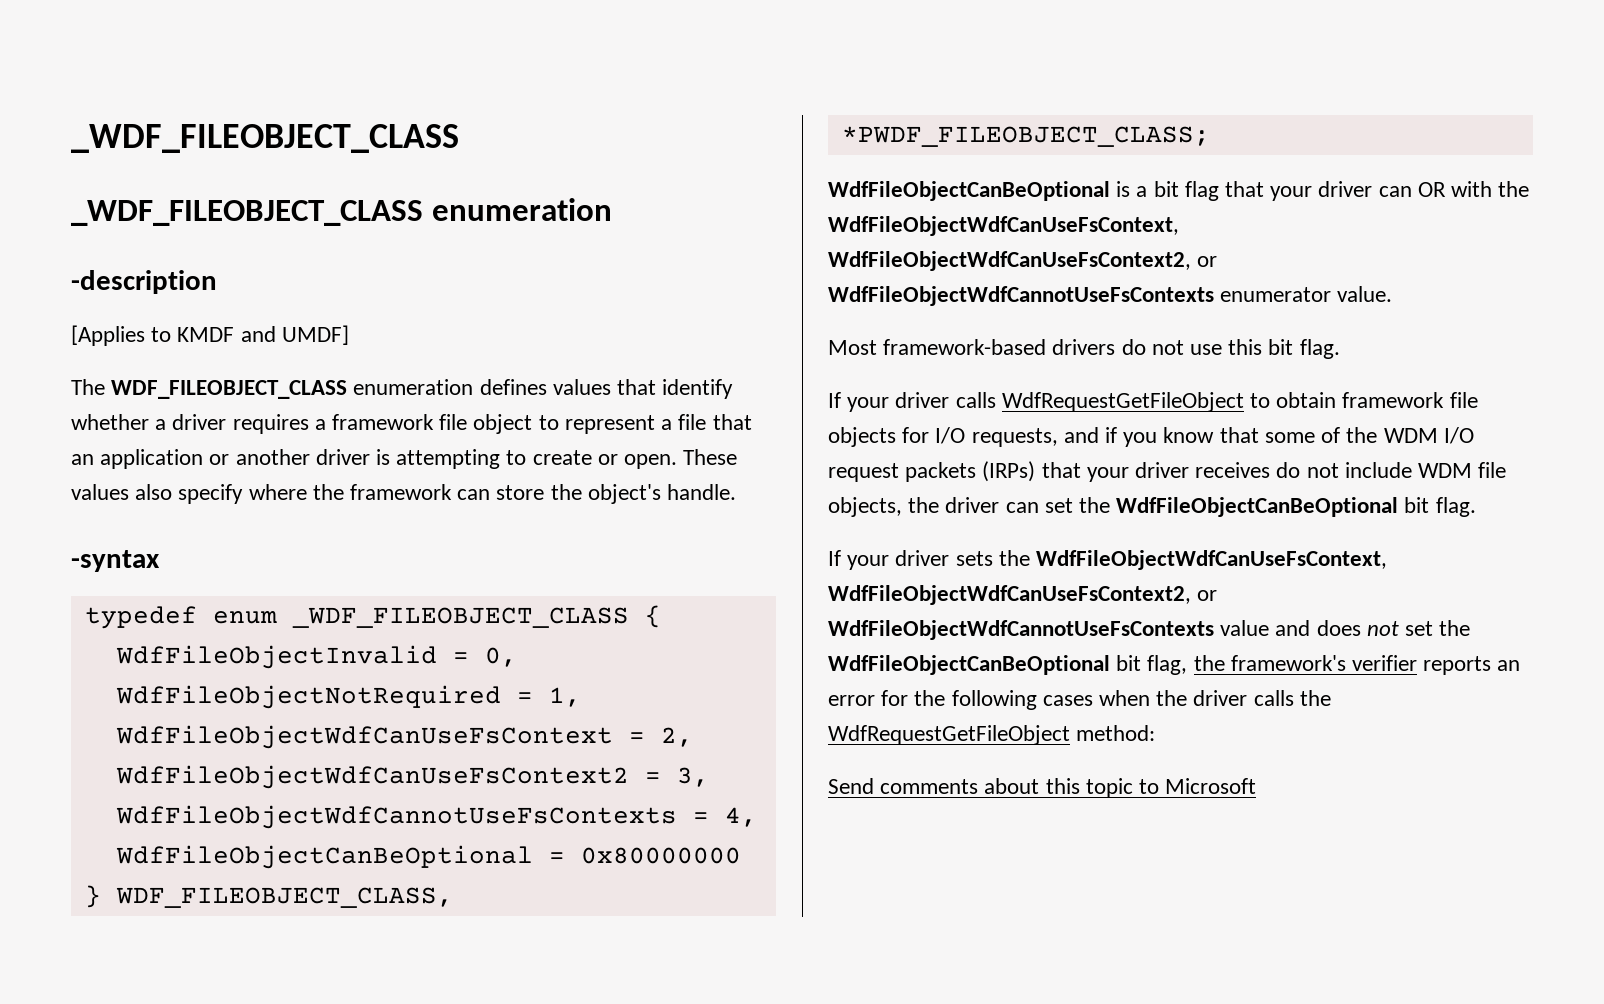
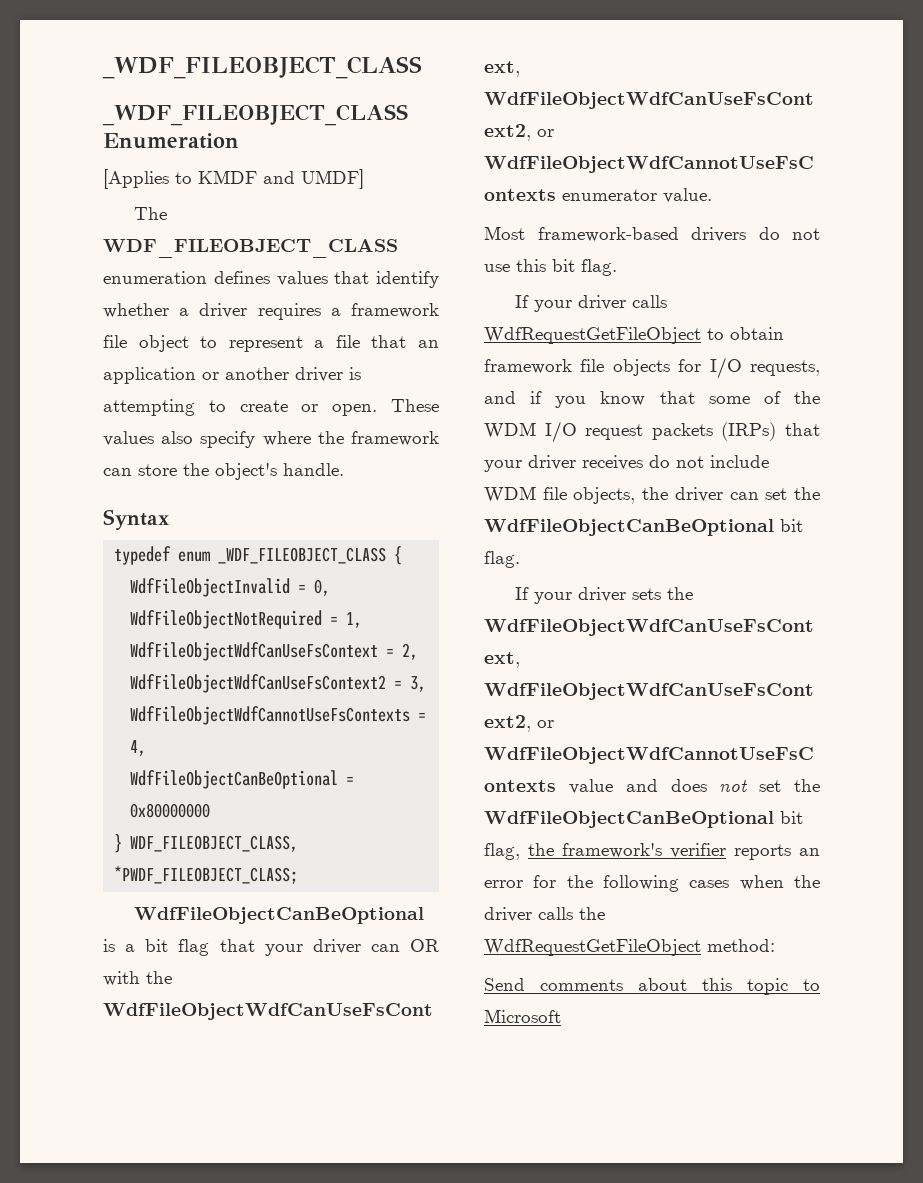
- _WDF_FILEOBJECT_CLASS enumeration
- -description
+ _WDF_FILEOBJECT_CLASS Enumeration
- -syntax
+ Syntax

